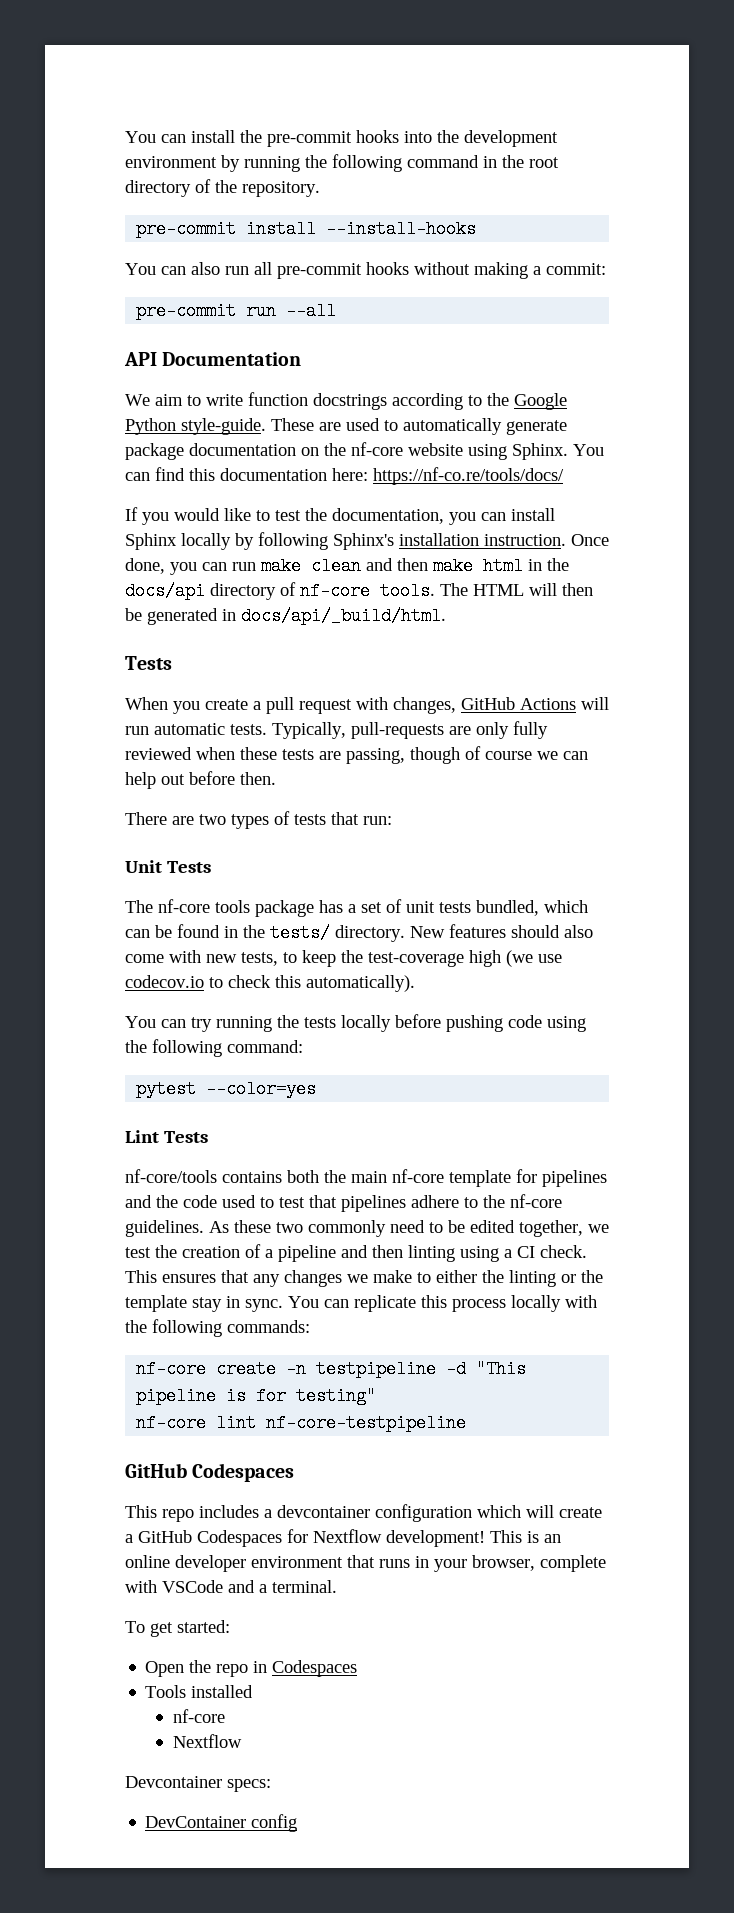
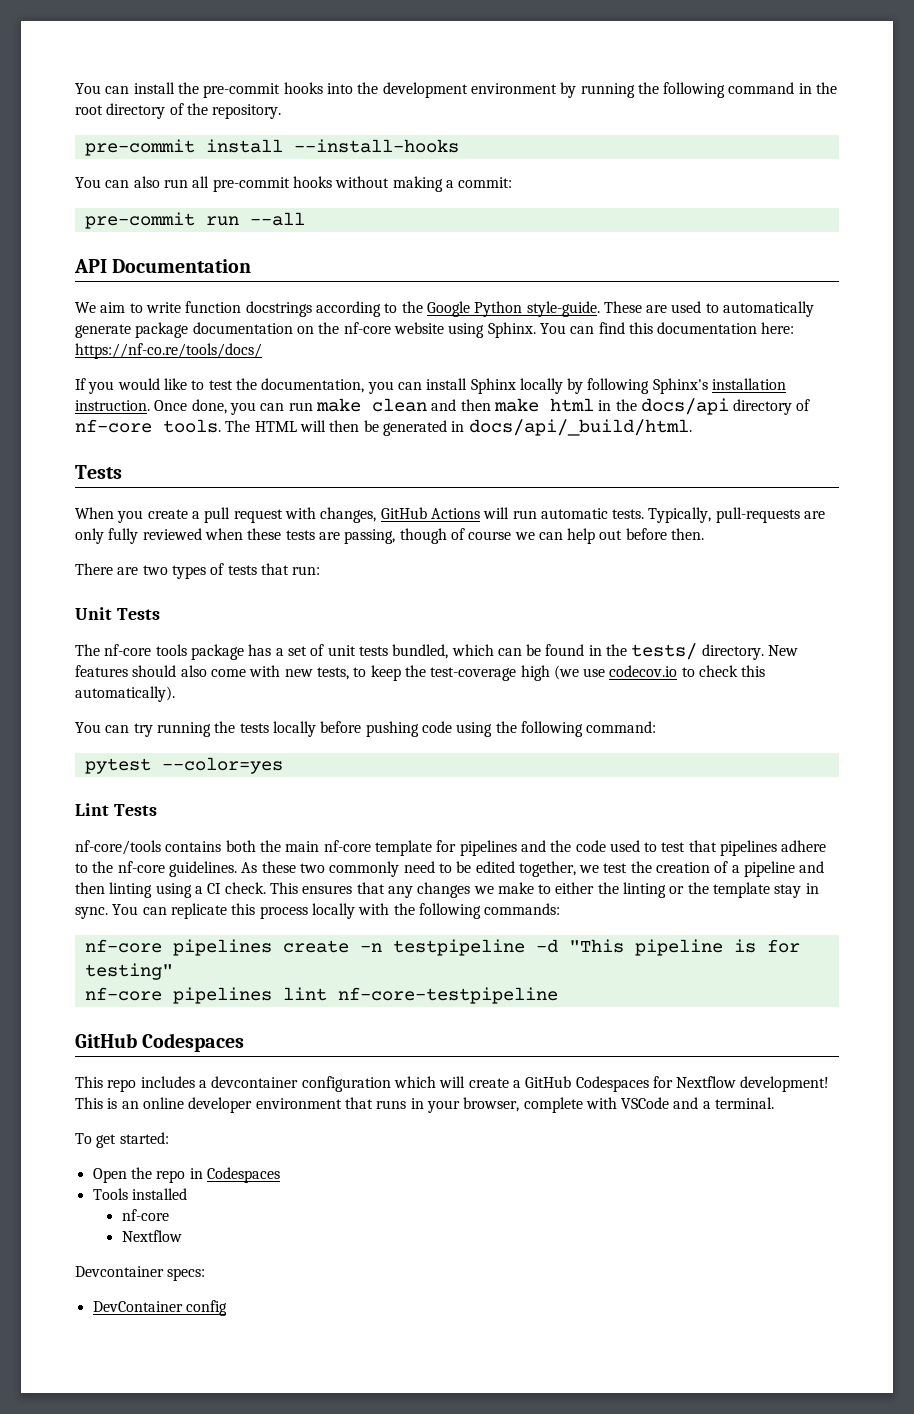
- nf-core create -n testpipeline -d "This pipeline is for testing"
+ nf-core pipelines create -n testpipeline -d "This pipeline is for testing"
- nf-core lint nf-core-testpipeline
+ nf-core pipelines lint nf-core-testpipeline

